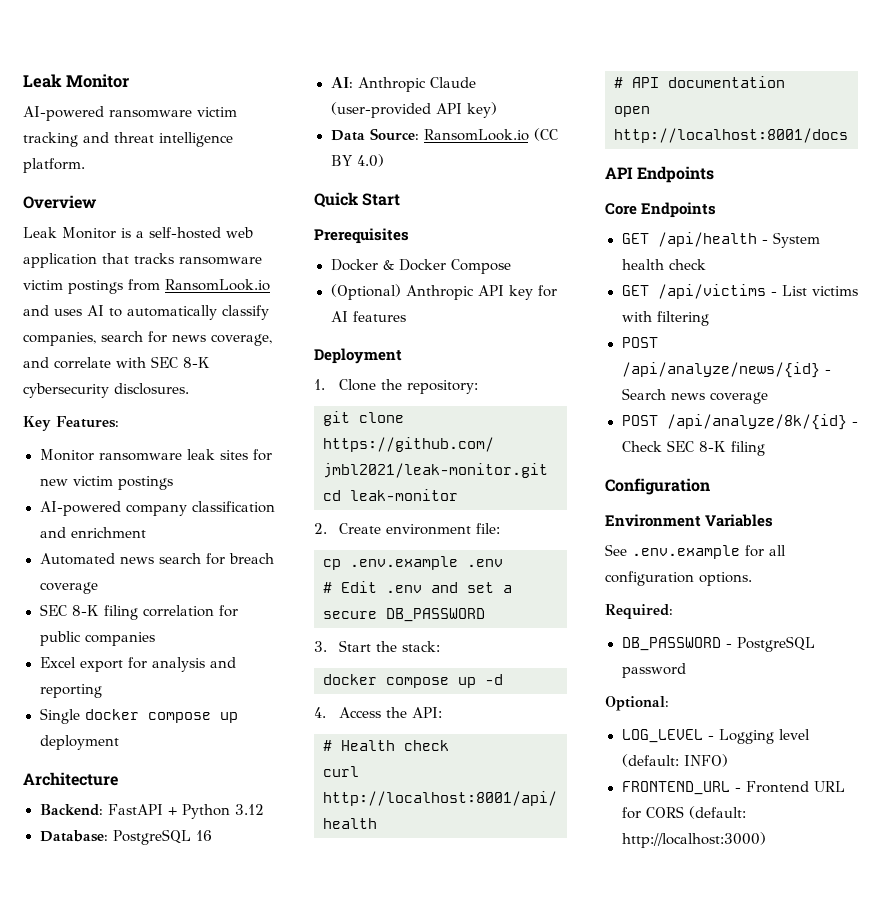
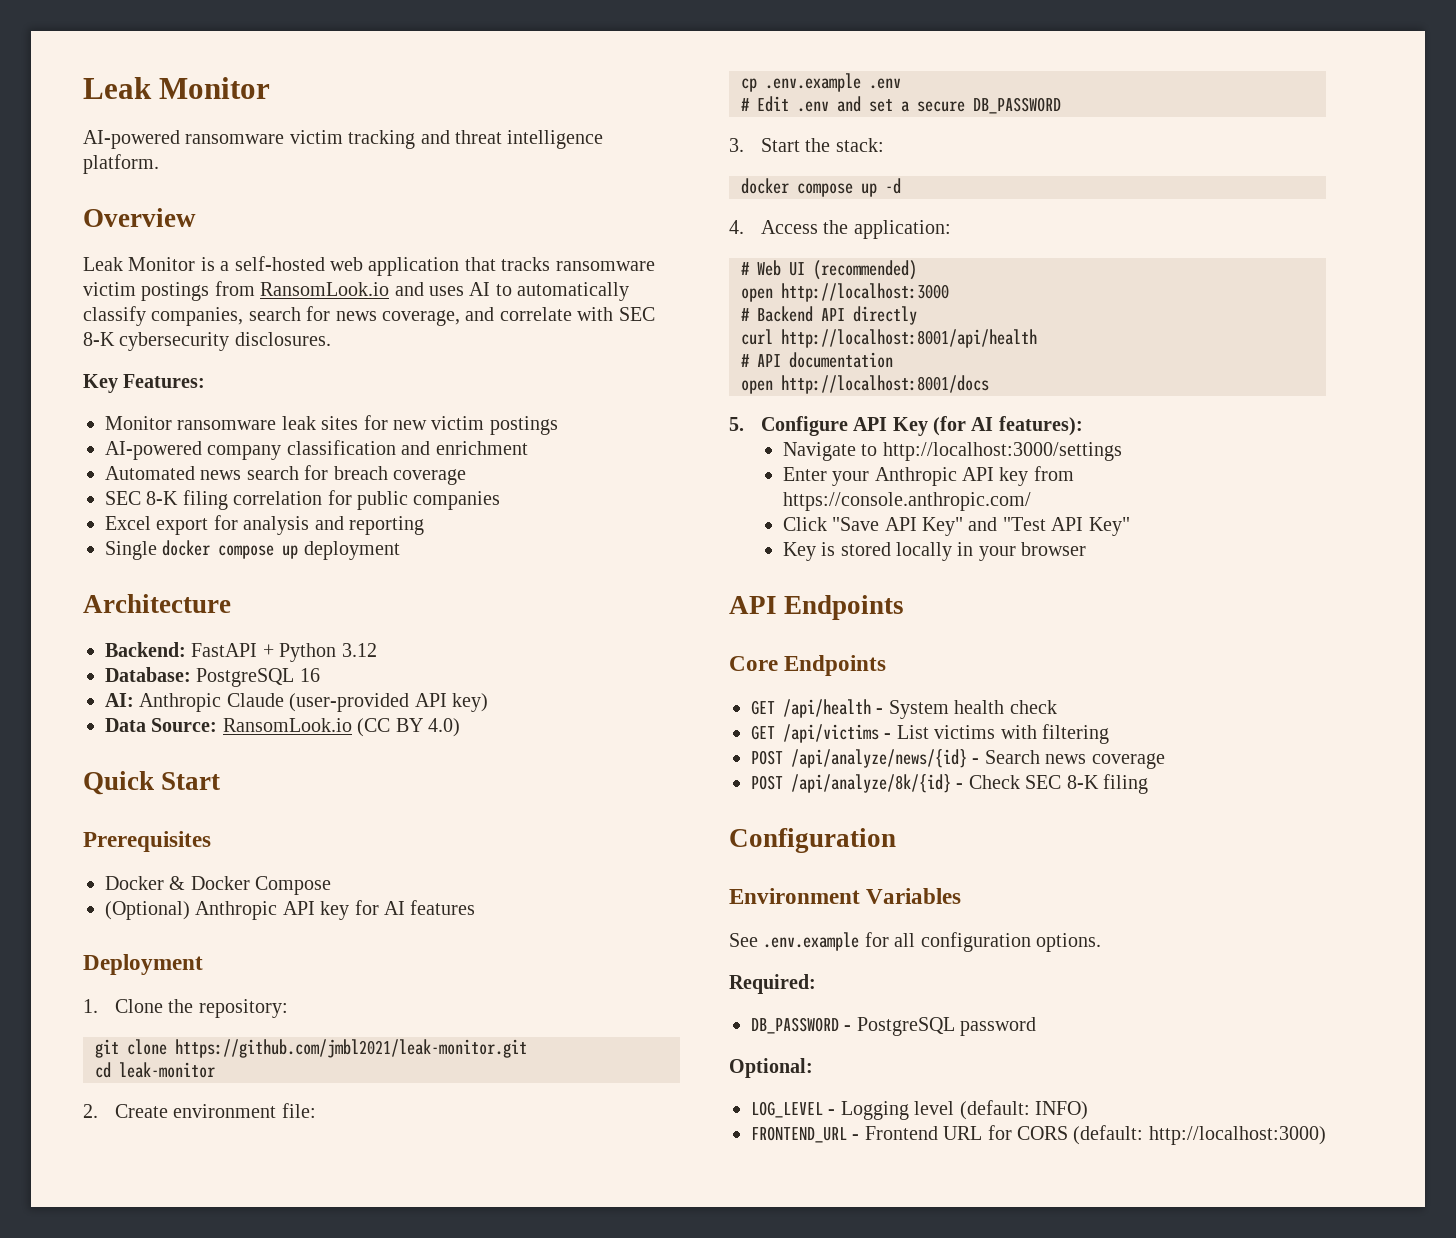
- 4. Access the API:
- # Health check
+ 4. Access the application:
+ # Web UI (recommended)
+ open http://localhost:3000
+ # Backend API directly
+ 5. Configure API Key (for AI features):
+ Navigate to http://localhost:3000/settings
+ Enter your Anthropic API key from https://console.anthropic.com/
+ Click "Save API Key" and "Test API Key"
+ Key is stored locally in your browser

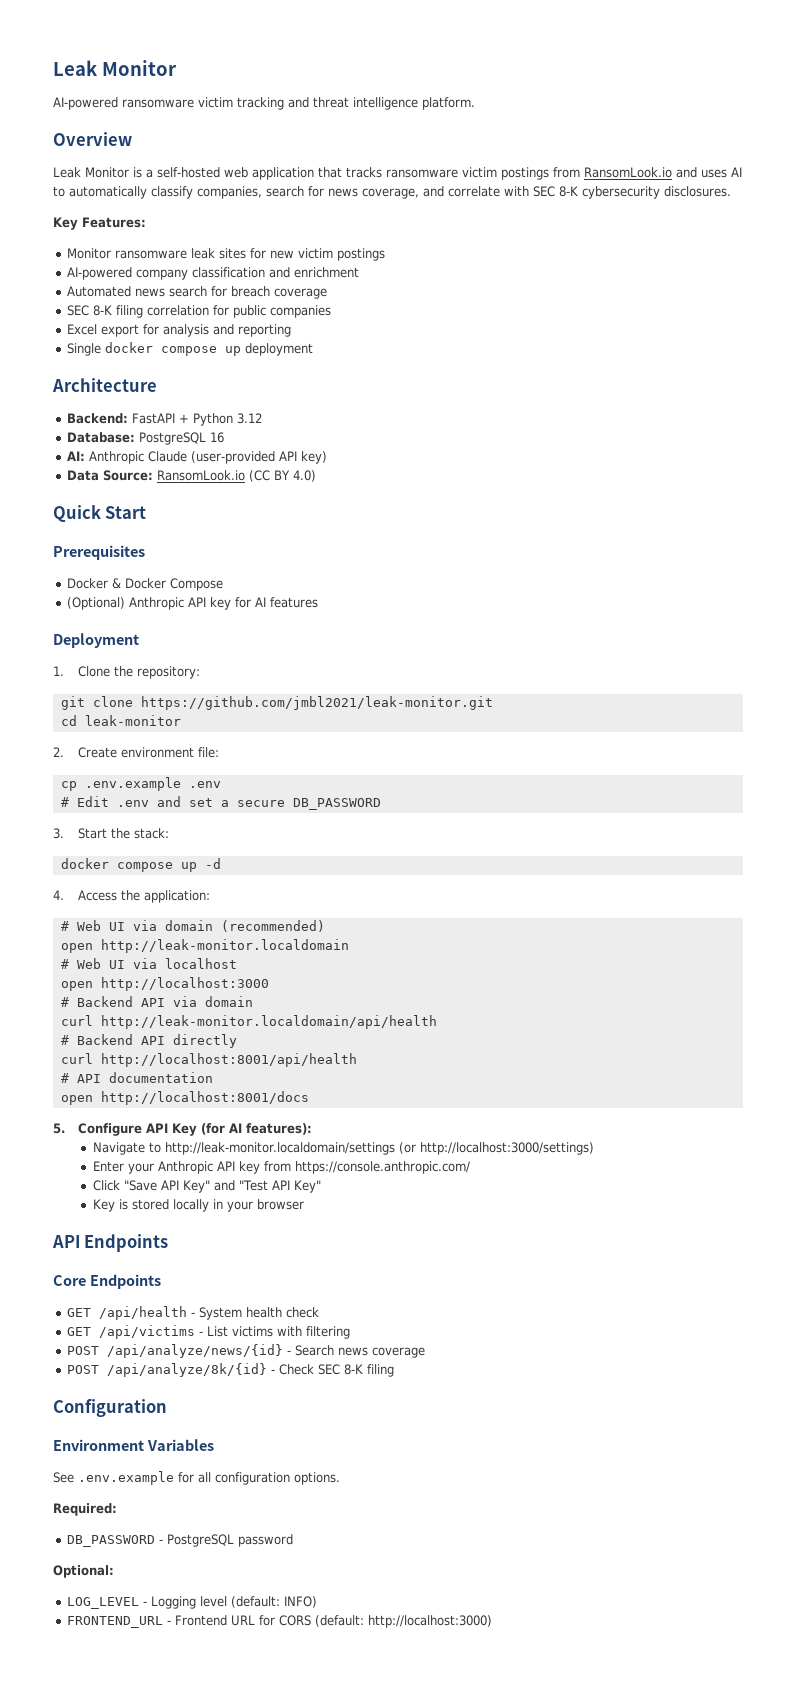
- # Web UI (recommended)
+ # Web UI via domain (recommended)
+ open http://leak-monitor.localdomain
+ # Web UI via localhost
  open http://localhost:3000
+ # Backend API via domain
+ curl http://leak-monitor.localdomain/api/health
- Navigate to http://localhost:3000/settings
+ Navigate to http://leak-monitor.localdomain/settings (or http://localhost:3000/settings)

